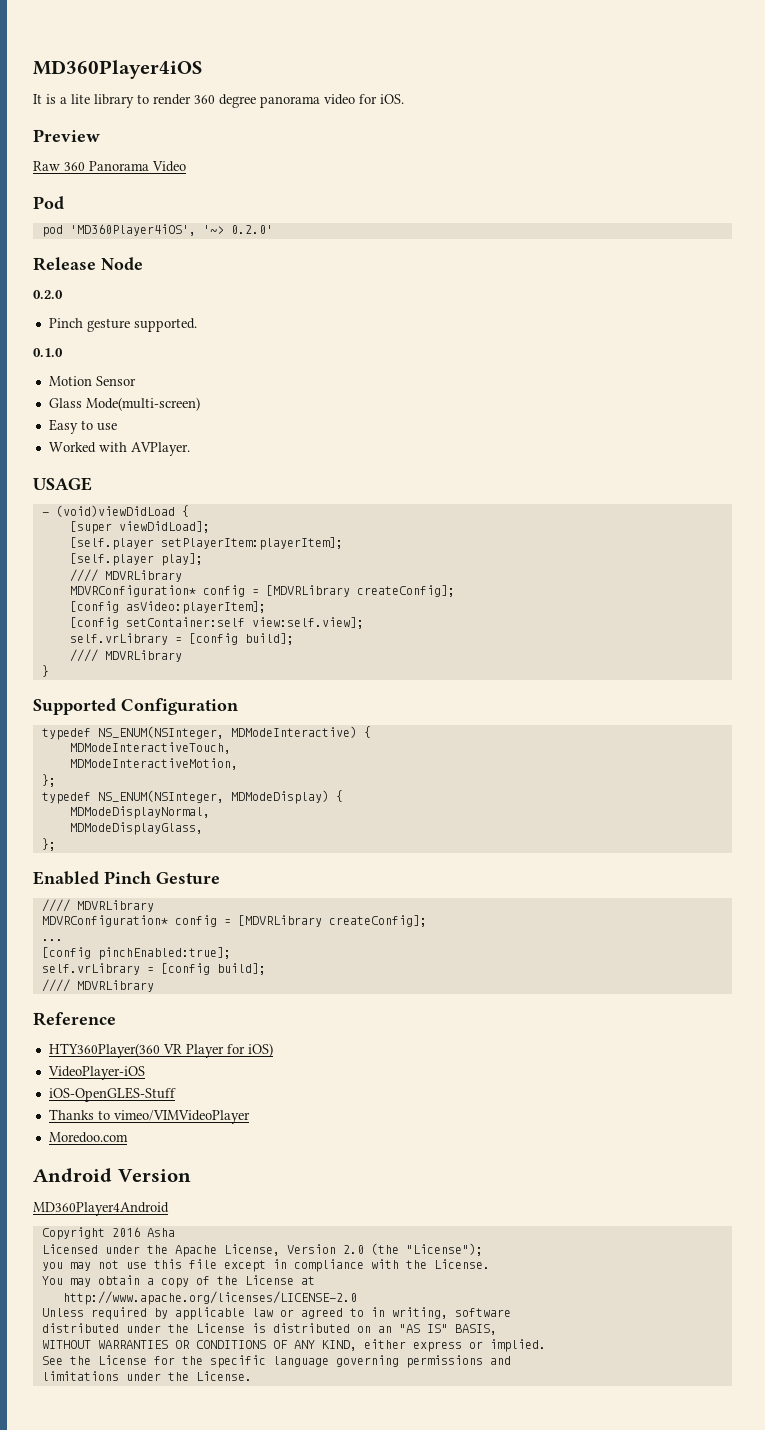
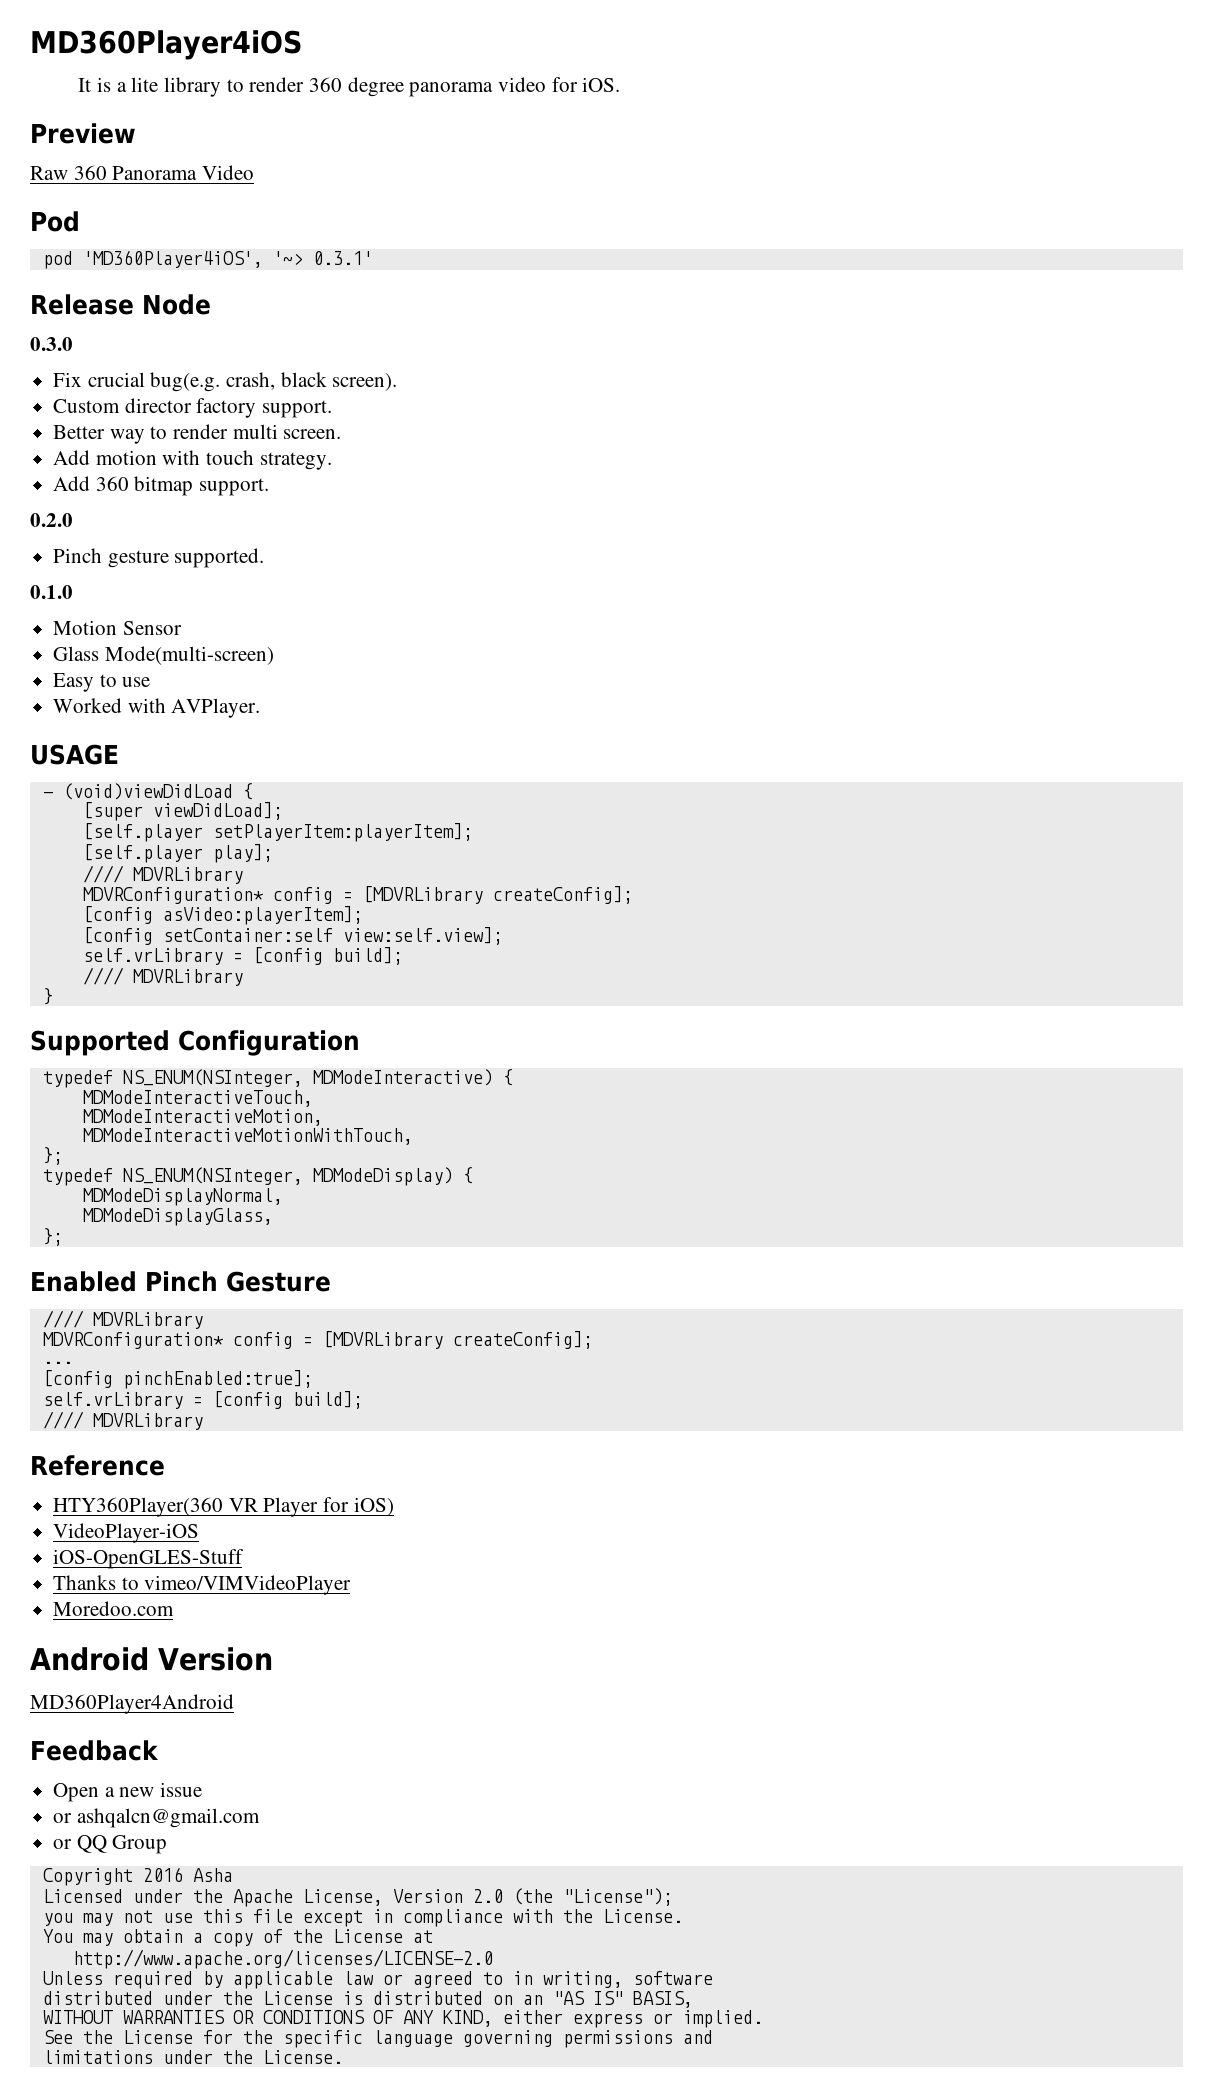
- pod 'MD360Player4iOS', '~> 0.2.0'
+ pod 'MD360Player4iOS', '~> 0.3.1'
+ 0.3.0
+ Fix crucial bug(e.g. crash, black screen).
+ Custom director factory support.
+ Better way to render multi screen.
+ Add motion with touch strategy.
+ Add 360 bitmap support.
+ MDModeInteractiveMotionWithTouch,
+ Feedback
+ Open a new issue
+ or ashqalcn@gmail.com
+ or QQ Group

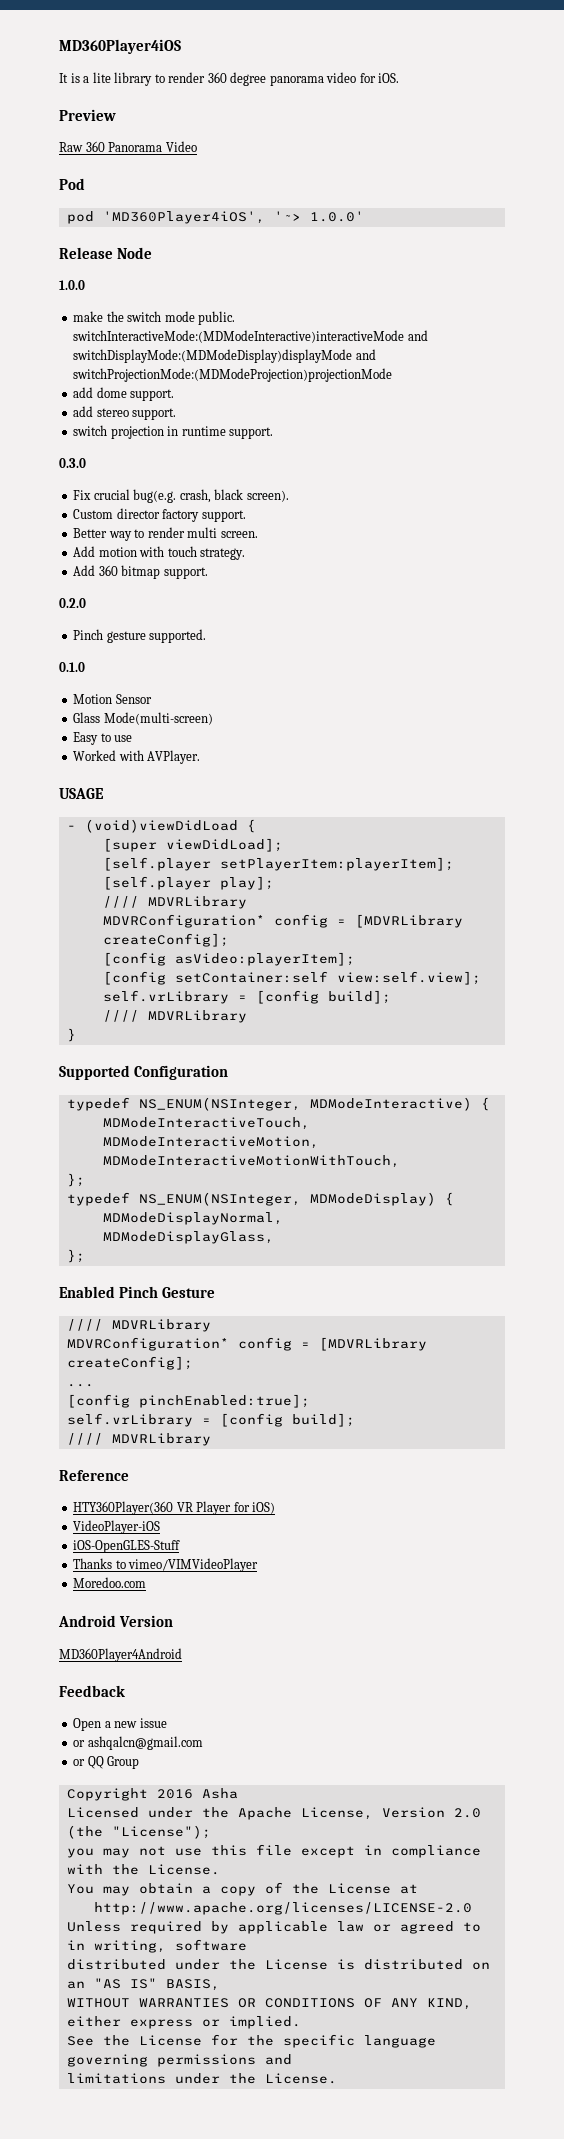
- pod 'MD360Player4iOS', '~> 0.3.1'
+ pod 'MD360Player4iOS', '~> 1.0.0'
+ 1.0.0
+ make the switch mode public. switchInteractiveMode:(MDModeInteractive)interactiveMode and switchDisplayMode:(MDModeDisplay)displayMode and switchProjectionMode:(MDModeProjection)projectionMode
+ add dome support.
+ add stereo support.
+ switch projection in runtime support.

